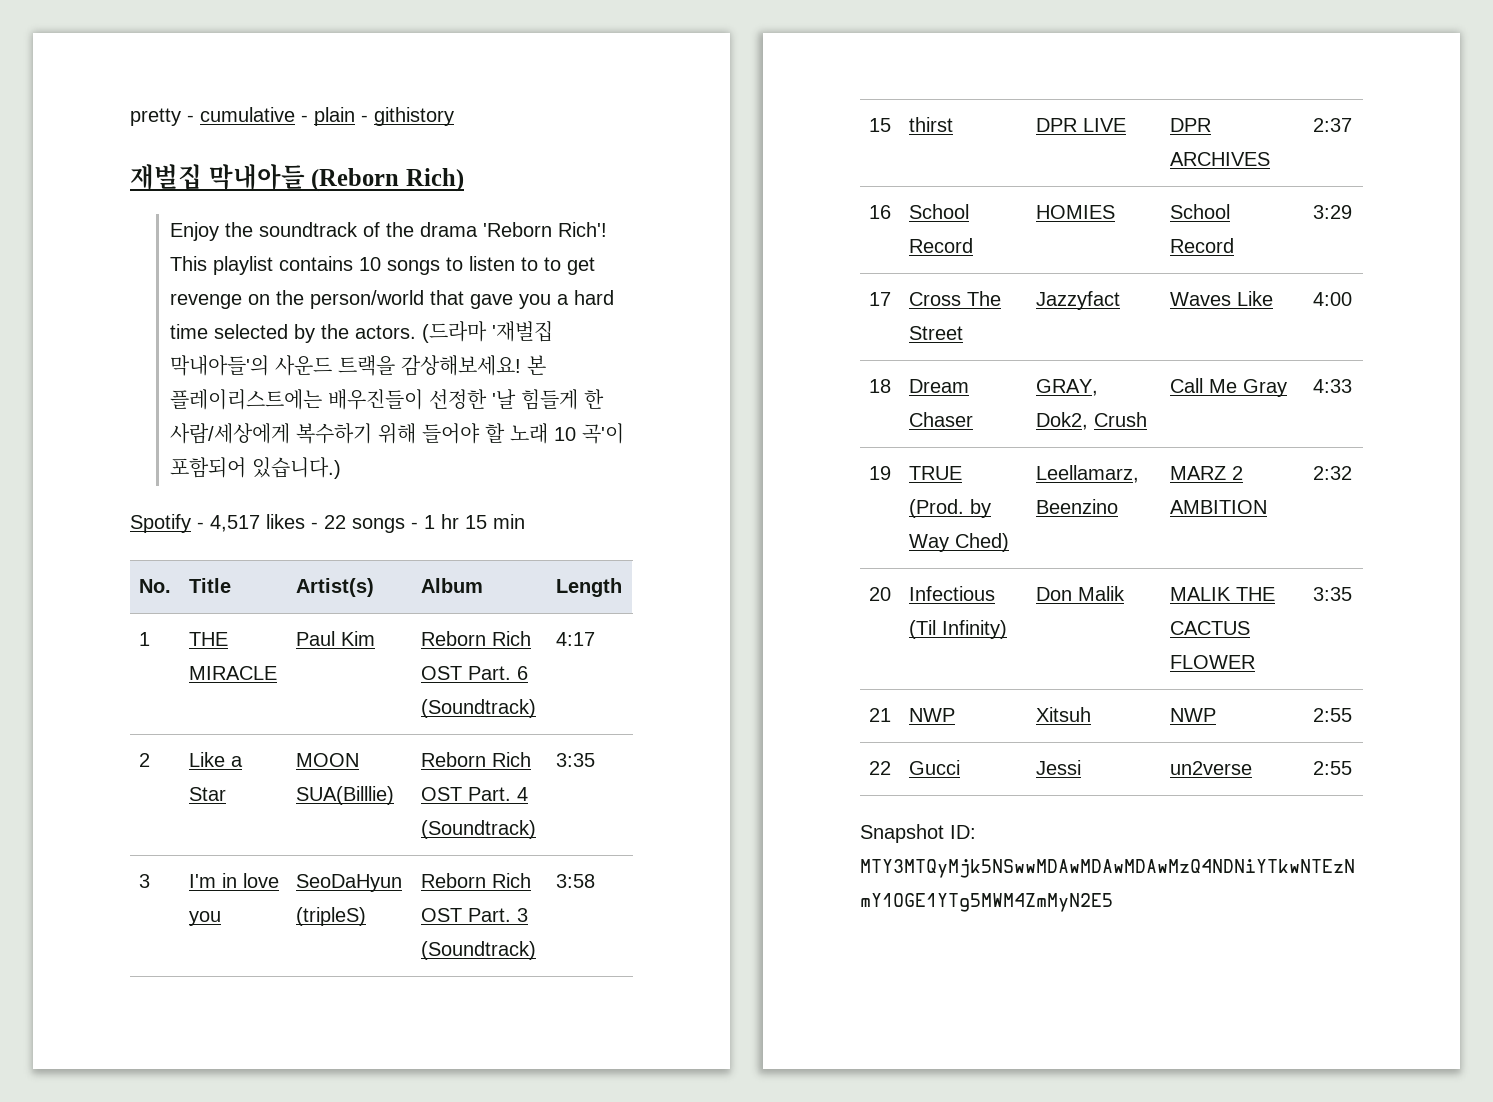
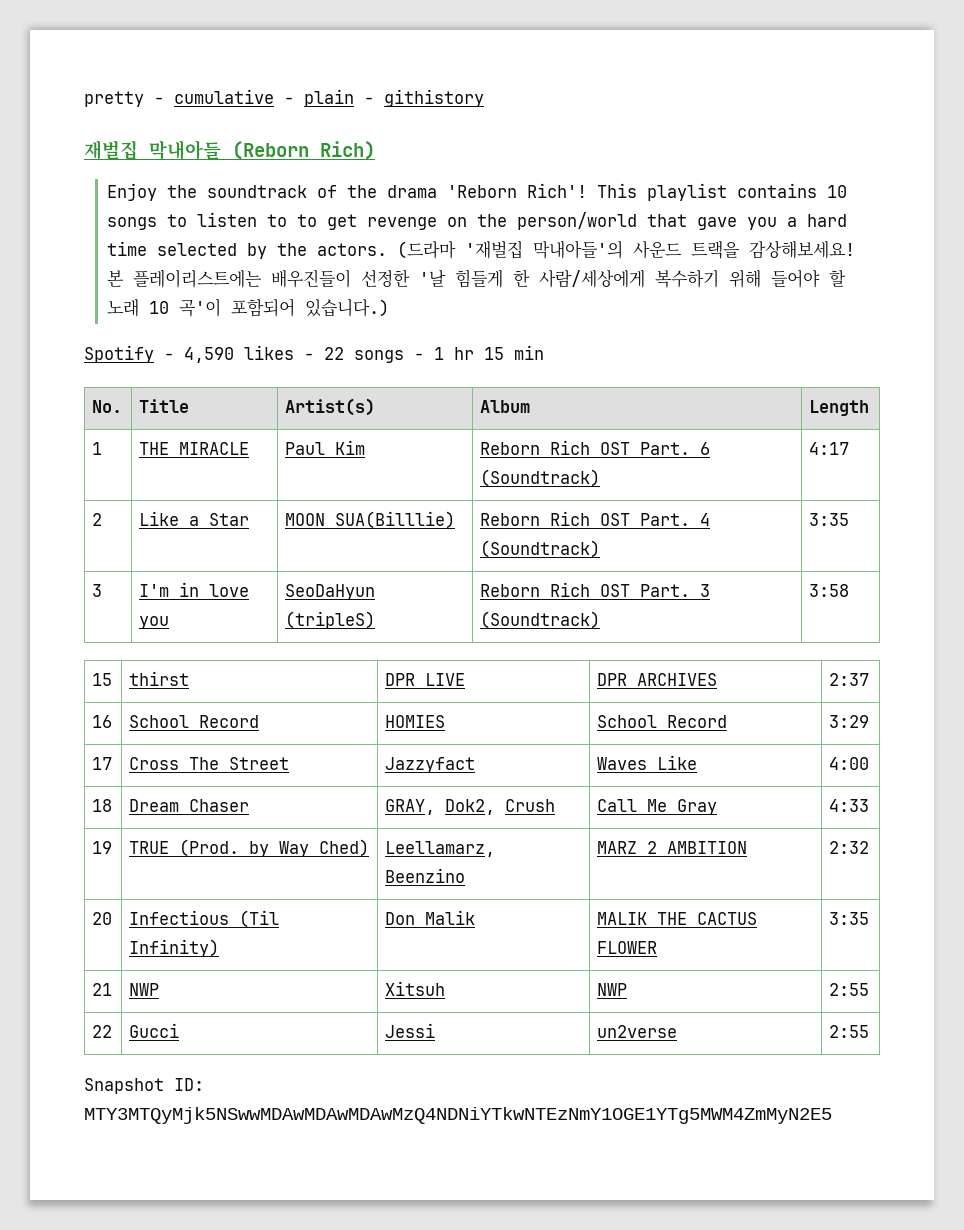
- Spotify - 4,517 likes - 22 songs - 1 hr 15 min
+ Spotify - 4,590 likes - 22 songs - 1 hr 15 min

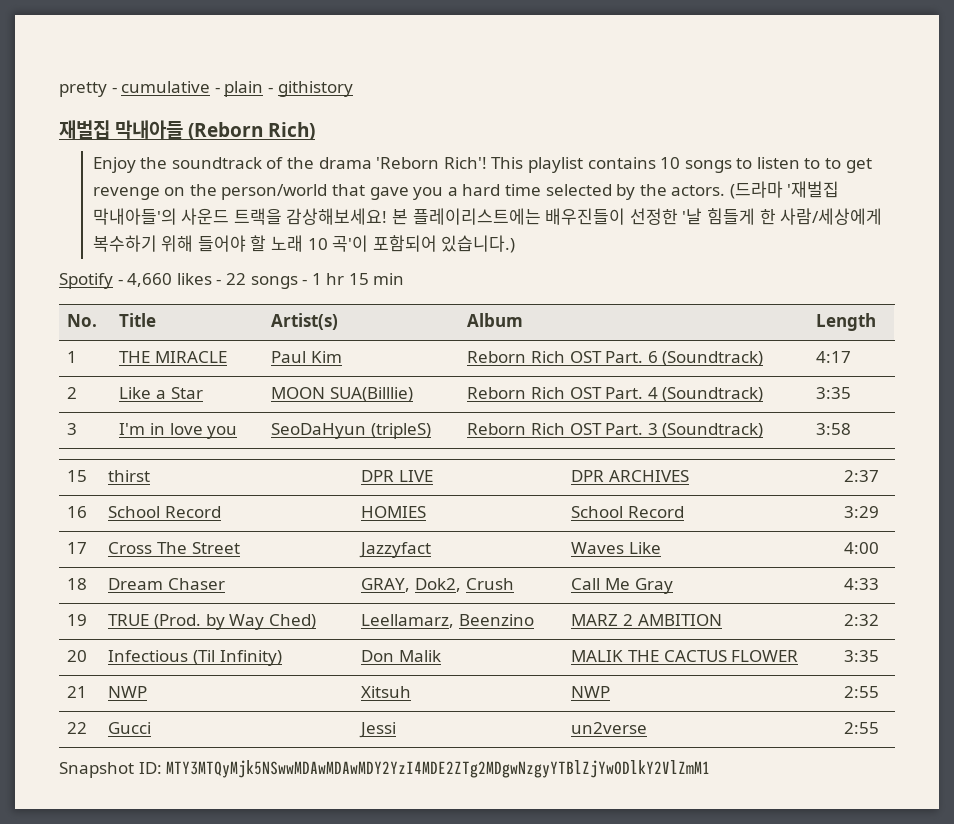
- Spotify - 4,590 likes - 22 songs - 1 hr 15 min
+ Spotify - 4,660 likes - 22 songs - 1 hr 15 min
- Snapshot ID: MTY3MTQyMjk5NSwwMDAwMDAwMDAwMzQ4NDNiYTkwNTEzNmY1OGE1YTg5MWM4ZmMyN2E5
+ Snapshot ID: MTY3MTQyMjk5NSwwMDAwMDAwMDY2YzI4MDE2ZTg2MDgwNzgyYTBlZjYwODlkY2VlZmM1

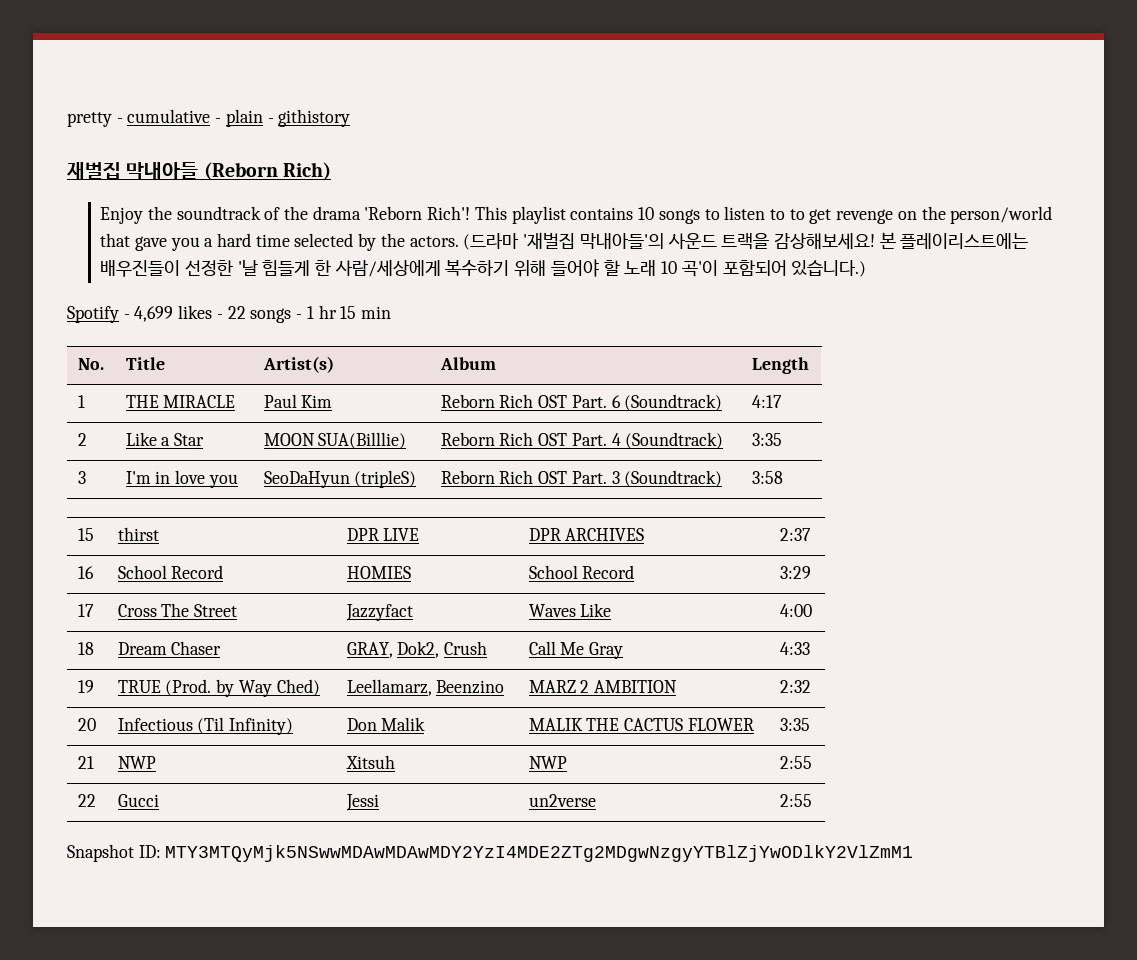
- Spotify - 4,660 likes - 22 songs - 1 hr 15 min
+ Spotify - 4,699 likes - 22 songs - 1 hr 15 min

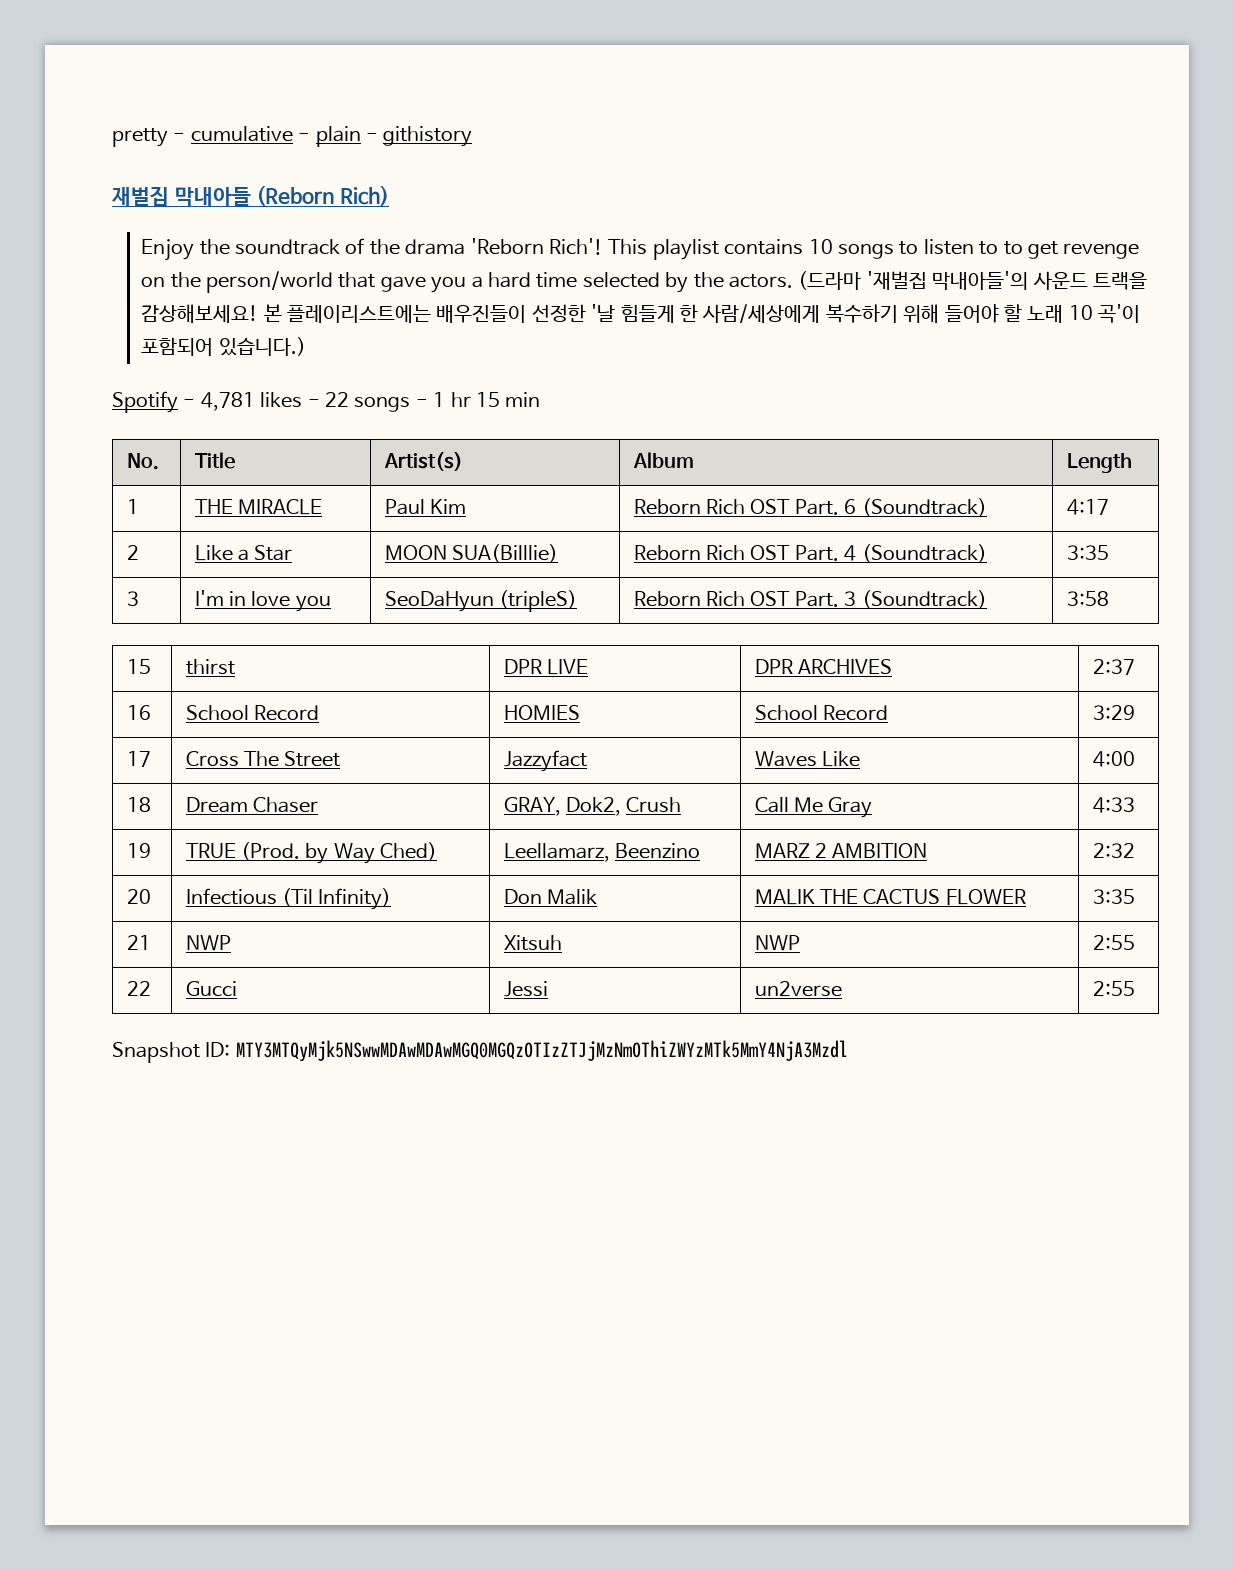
- Spotify - 4,699 likes - 22 songs - 1 hr 15 min
+ Spotify - 4,781 likes - 22 songs - 1 hr 15 min
- Snapshot ID: MTY3MTQyMjk5NSwwMDAwMDAwMDY2YzI4MDE2ZTg2MDgwNzgyYTBlZjYwODlkY2VlZmM1
+ Snapshot ID: MTY3MTQyMjk5NSwwMDAwMDAwMGQ0MGQzOTIzZTJjMzNmOThiZWYzMTk5MmY4NjA3Mzdl

